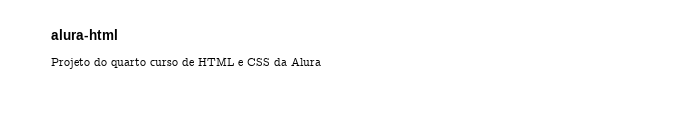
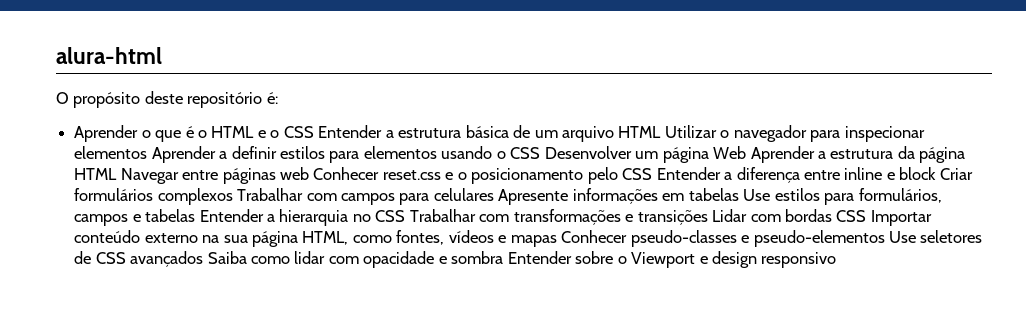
- Projeto do quarto curso de HTML e CSS da Alura
+ O propósito deste repositório é:
+ Aprender o que é o HTML e o CSS Entender a estrutura básica de um arquivo HTML Utilizar o navegador para inspecionar elementos Aprender a definir estilos para elementos usando o CSS Desenvolver um página Web Aprender a estrutura da página HTML Navegar entre páginas web Conhecer reset.css e o posicionamento pelo CSS Entender a diferença entre inline e block Criar formulários complexos Trabalhar com campos para celulares Apresente informações em tabelas Use estilos para formulários, campos e tabelas Entender a hierarquia no CSS Trabalhar com transformações e transições Lidar com bordas CSS Importar conteúdo externo na sua página HTML, como fontes, vídeos e mapas Conhecer pseudo-classes e pseudo-elementos Use seletores de CSS avançados Saiba como lidar com opacidade e sombra Entender sobre o Viewport e design responsivo

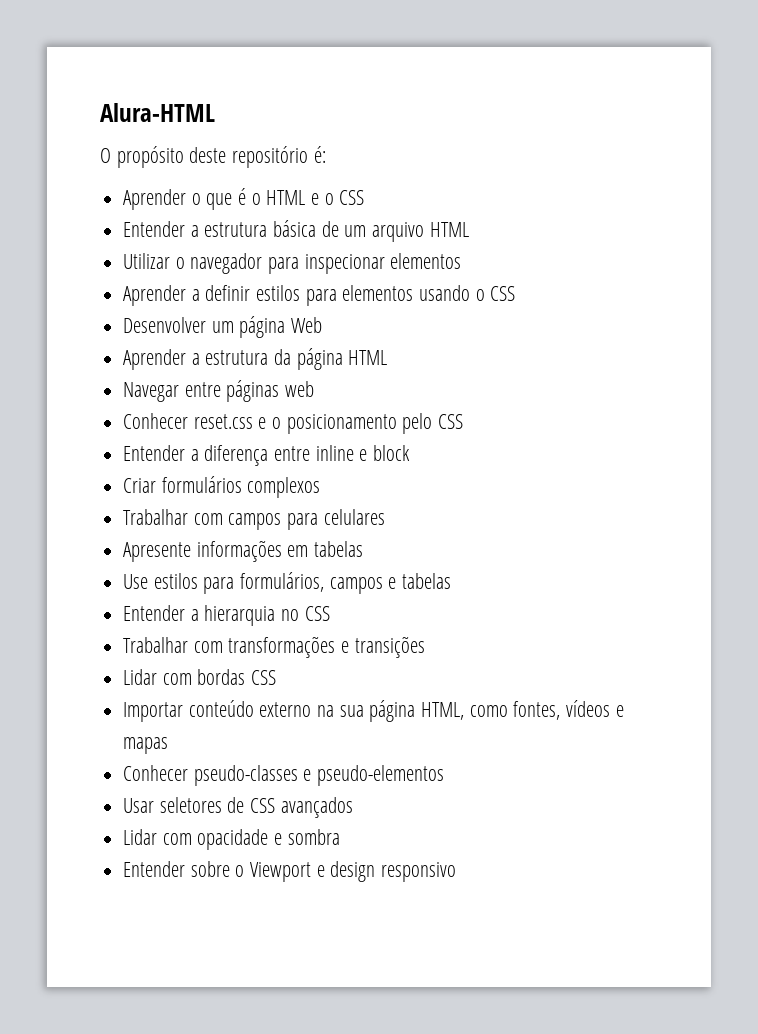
- alura-html
+ Alura-HTML
- Aprender o que é o HTML e o CSS Entender a estrutura básica de um arquivo HTML Utilizar o navegador para inspecionar elementos Aprender a definir estilos para elementos usando o CSS Desenvolver um página Web Aprender a estrutura da página HTML Navegar entre páginas web Conhecer reset.css e o posicionamento pelo CSS Entender a diferença entre inline e block Criar formulários complexos Trabalhar com campos para celulares Apresente informações em tabelas Use estilos para formulários, campos e tabelas Entender a hierarquia no CSS Trabalhar com transformações e transições Lidar com bordas CSS Importar conteúdo externo na sua página HTML, como fontes, vídeos e mapas Conhecer pseudo-classes e pseudo-elementos Use seletores de CSS avançados Saiba como lidar com opacidade e sombra Entender sobre o Viewport e design responsivo
+ Aprender o que é o HTML e o CSS
+ Entender a estrutura básica de um arquivo HTML
+ Utilizar o navegador para inspecionar elementos
+ Aprender a definir estilos para elementos usando o CSS
+ Desenvolver um página Web
+ Aprender a estrutura da página HTML
+ Navegar entre páginas web
+ Conhecer reset.css e o posicionamento pelo CSS
+ Entender a diferença entre inline e block
+ Criar formulários complexos
+ Trabalhar com campos para celulares
+ Apresente informações em tabelas
+ Use estilos para formulários, campos e tabelas
+ Entender a hierarquia no CSS
+ Trabalhar com transformações e transições
+ Lidar com bordas CSS
+ Importar conteúdo externo na sua página HTML, como fontes, vídeos e mapas
+ Conhecer pseudo-classes e pseudo-elementos
+ Usar seletores de CSS avançados
+ Lidar com opacidade e sombra
+ Entender sobre o Viewport e design responsivo

